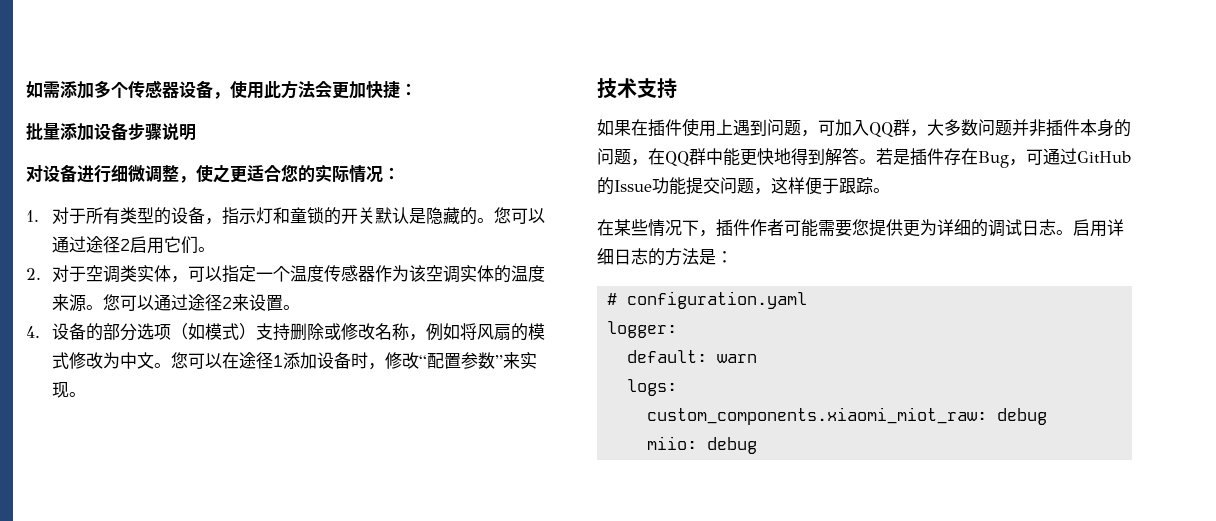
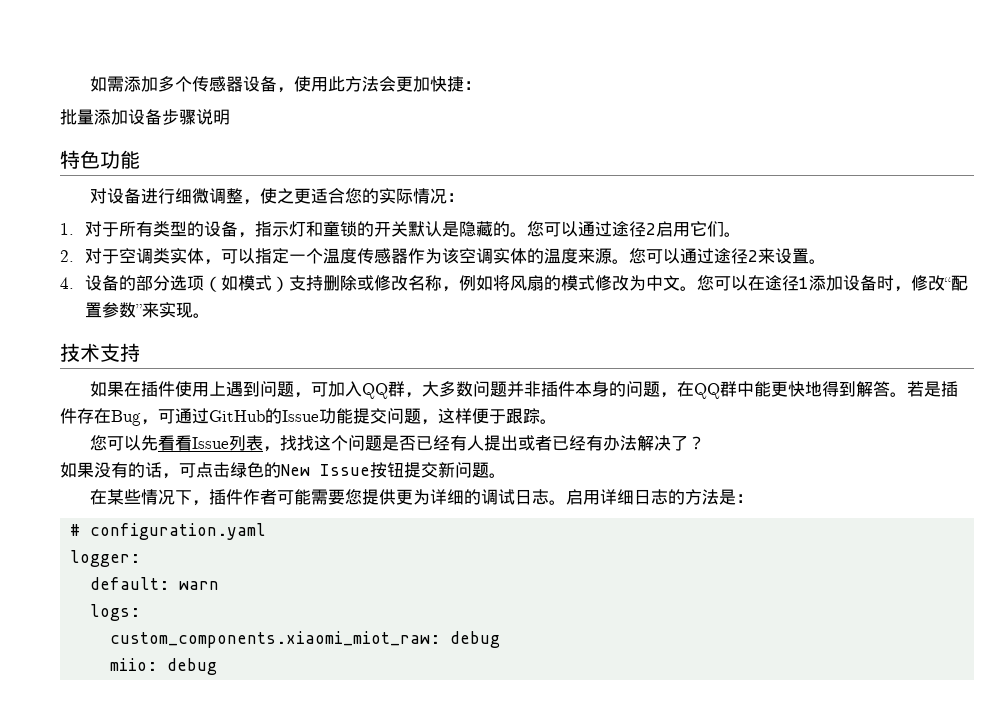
+ 特色功能
+ 您可以先看看Issue列表，找找这个问题是否已经有人提出或者已经有办法解决了？
+ 如果没有的话，可点击绿色的New Issue按钮提交新问题。

